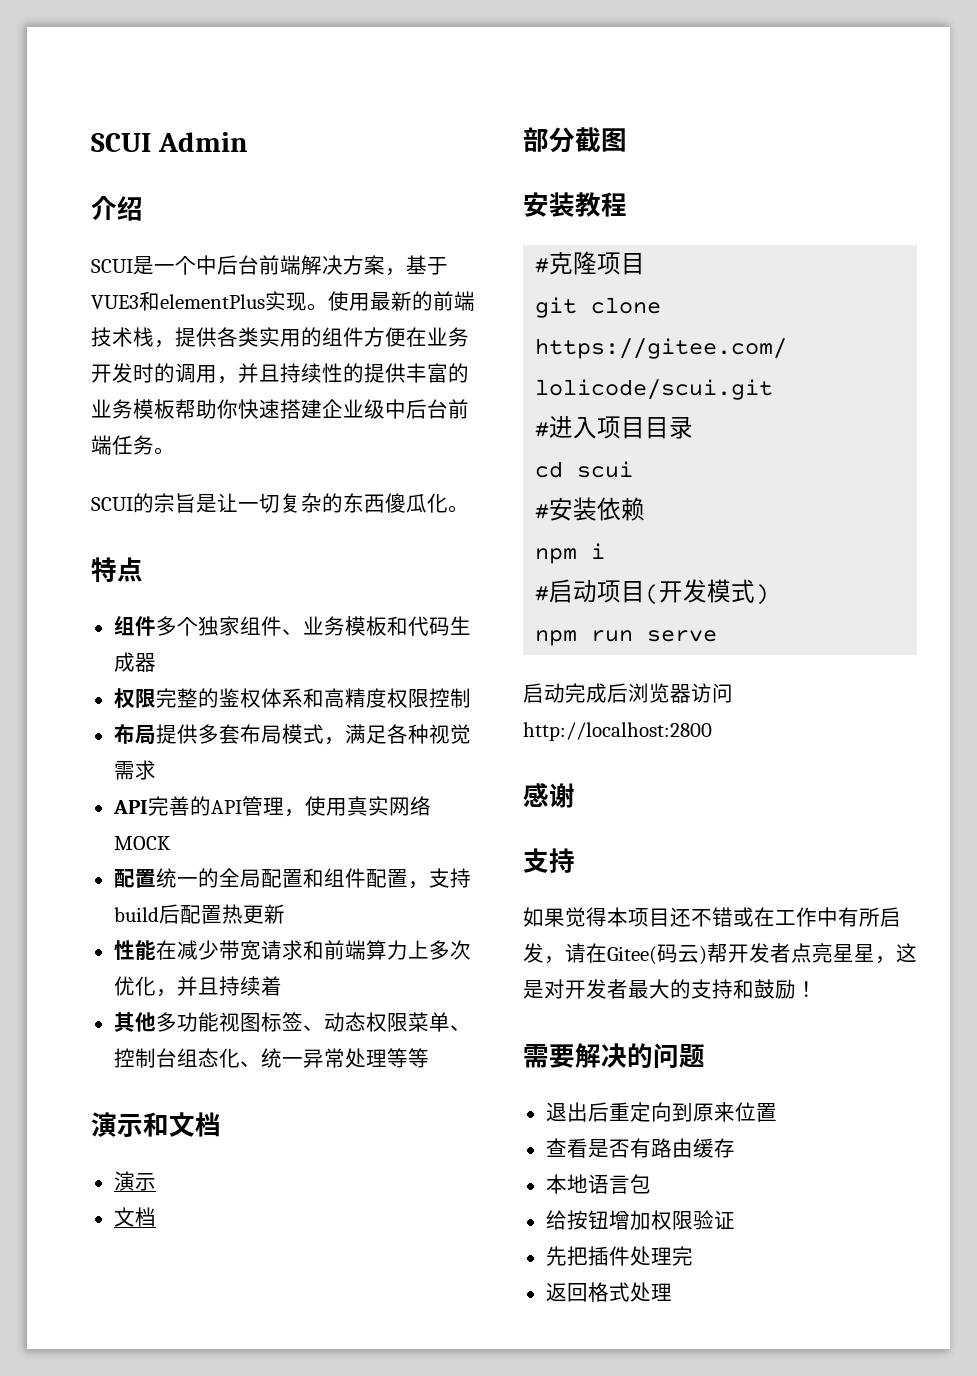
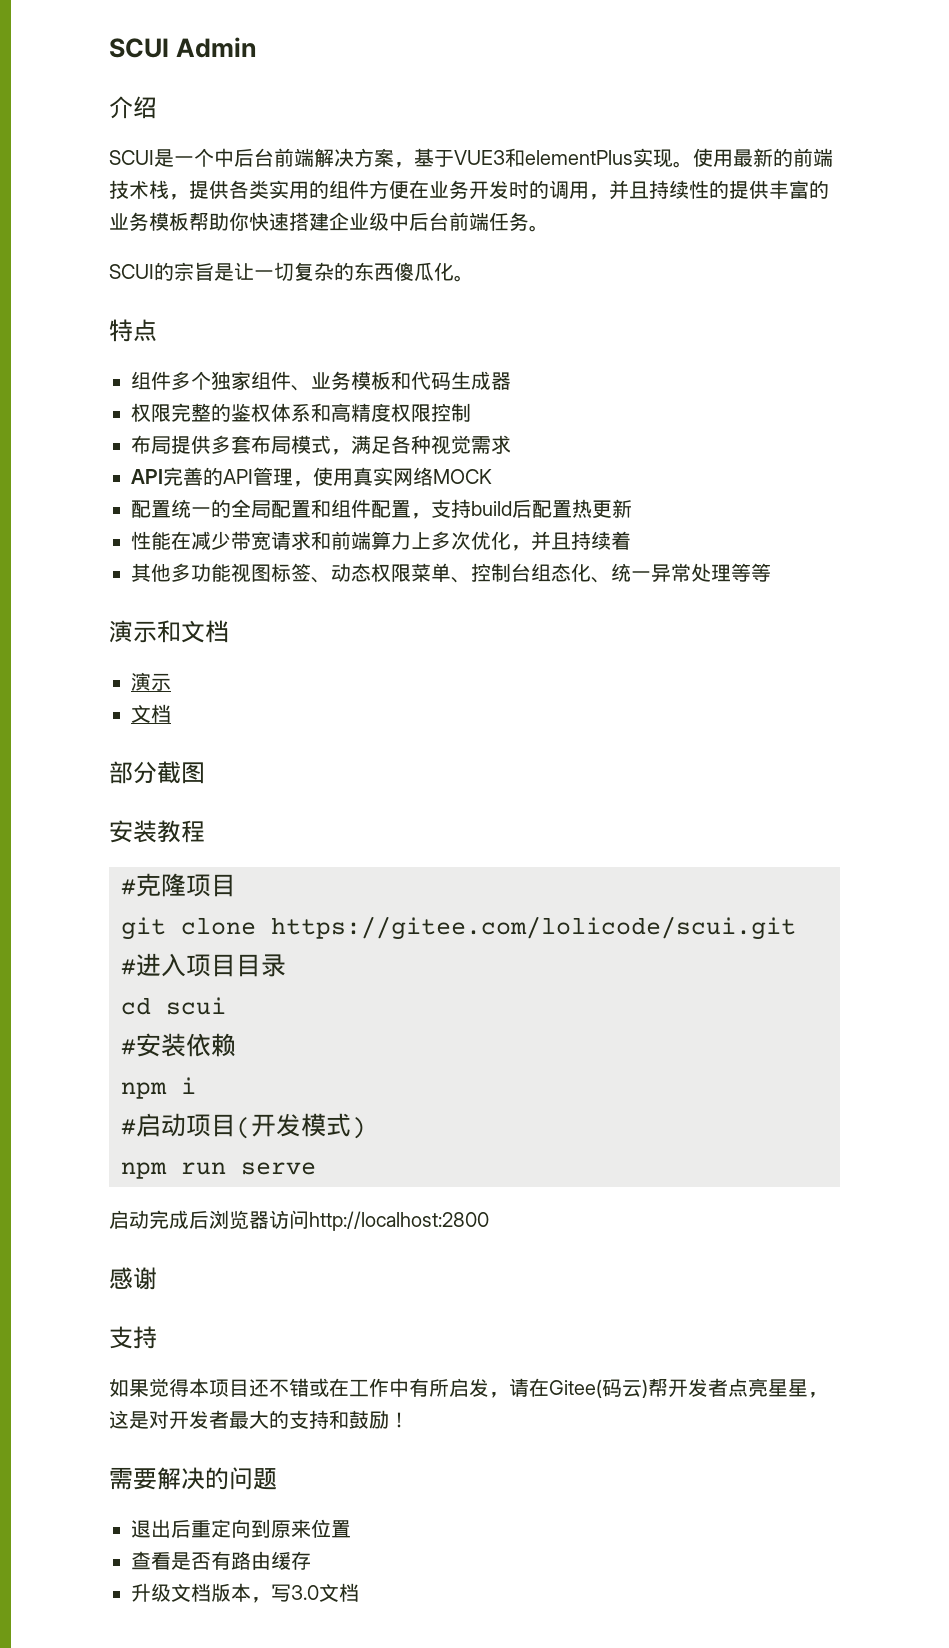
- 本地语言包
- 给按钮增加权限验证
- 先把插件处理完
- 返回格式处理
+ 升级文档版本，写3.0文档

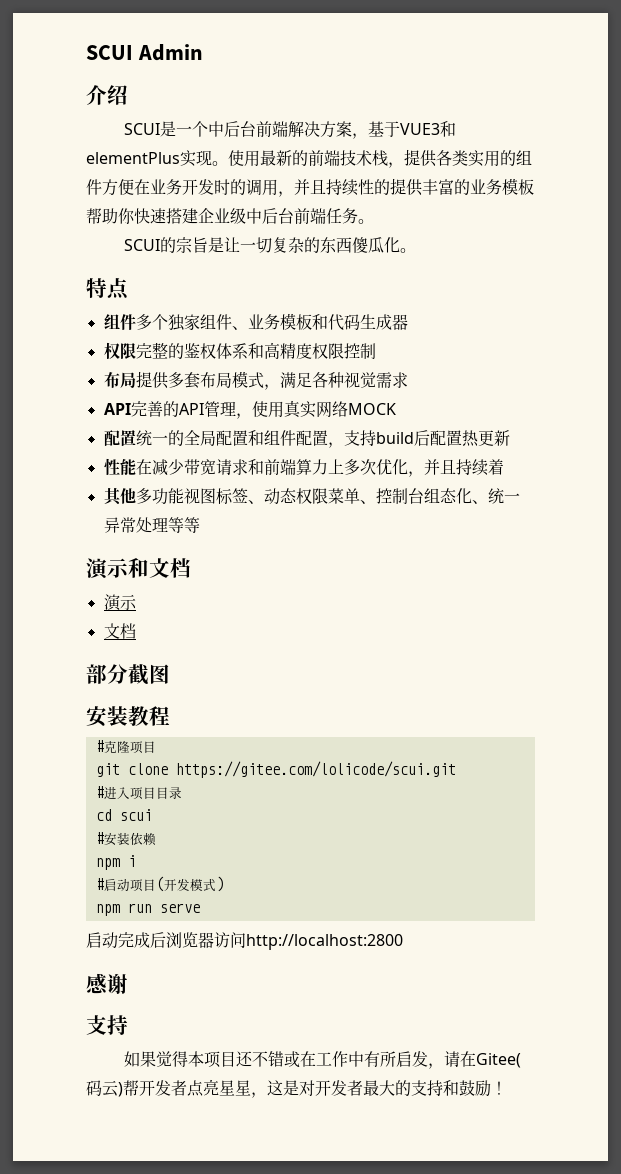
- 需要解决的问题
- 退出后重定向到原来位置
- 查看是否有路由缓存
- 升级文档版本，写3.0文档

